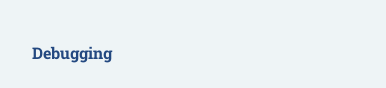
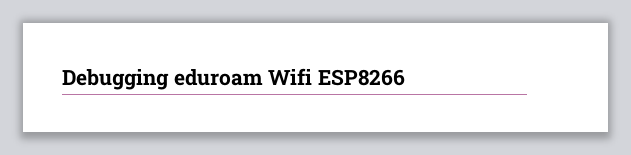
- Debugging
+ Debugging eduroam Wifi ESP8266

